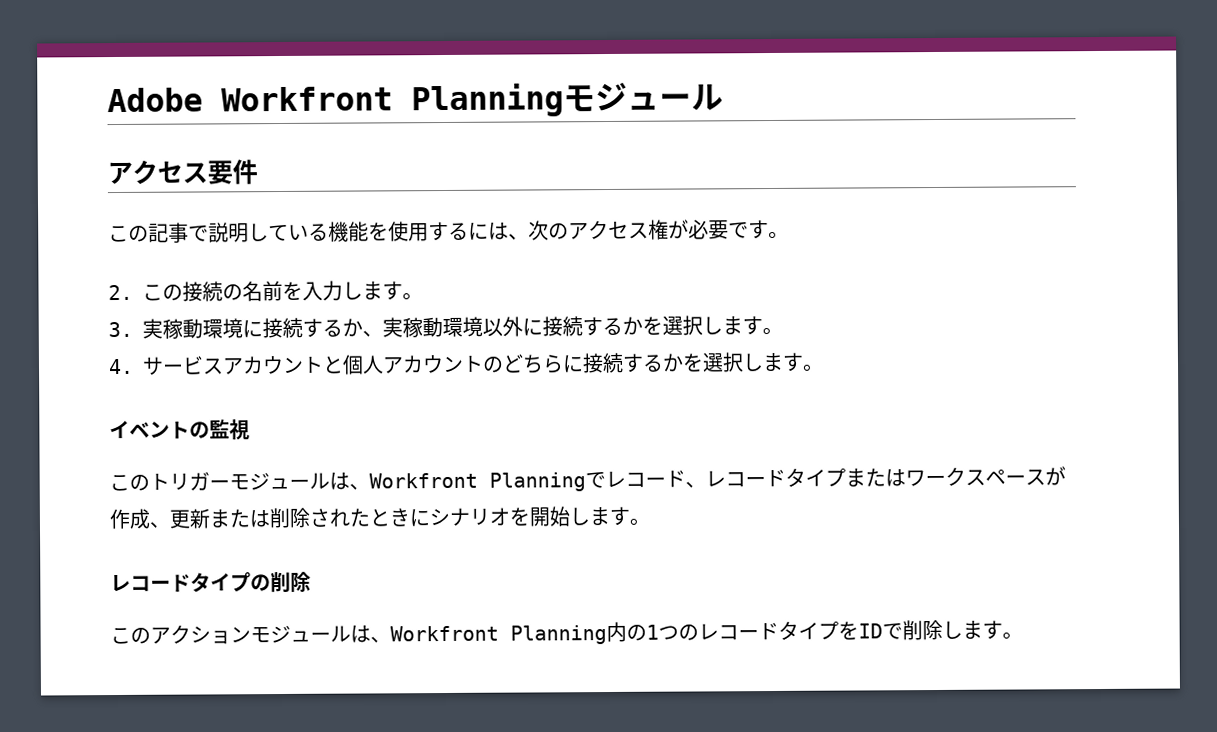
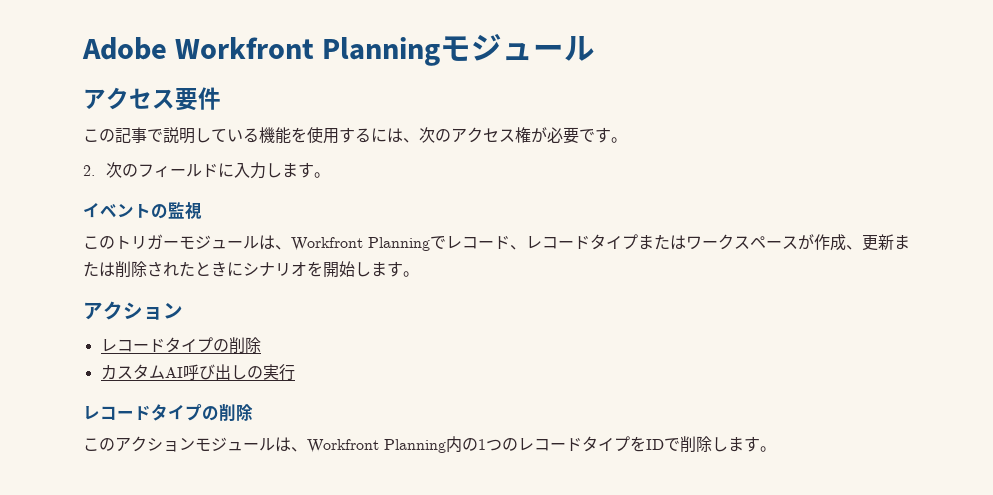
- 2.この接続の名前を入力します。
+ 2.次のフィールドに入力します。
- 3.実稼動環境に接続するか、実稼動環境以外に接続するかを選択します。
- 4.サービスアカウントと個人アカウントのどちらに接続するかを選択します。
  このトリガーモジュールは、Workfront Planningでレコード、レコードタイプまたはワークスペースが作成、更新または削除されたときにシナリオを開始します。
+ アクション
+ レコードタイプの削除
+ カスタムAI呼び出しの実行

